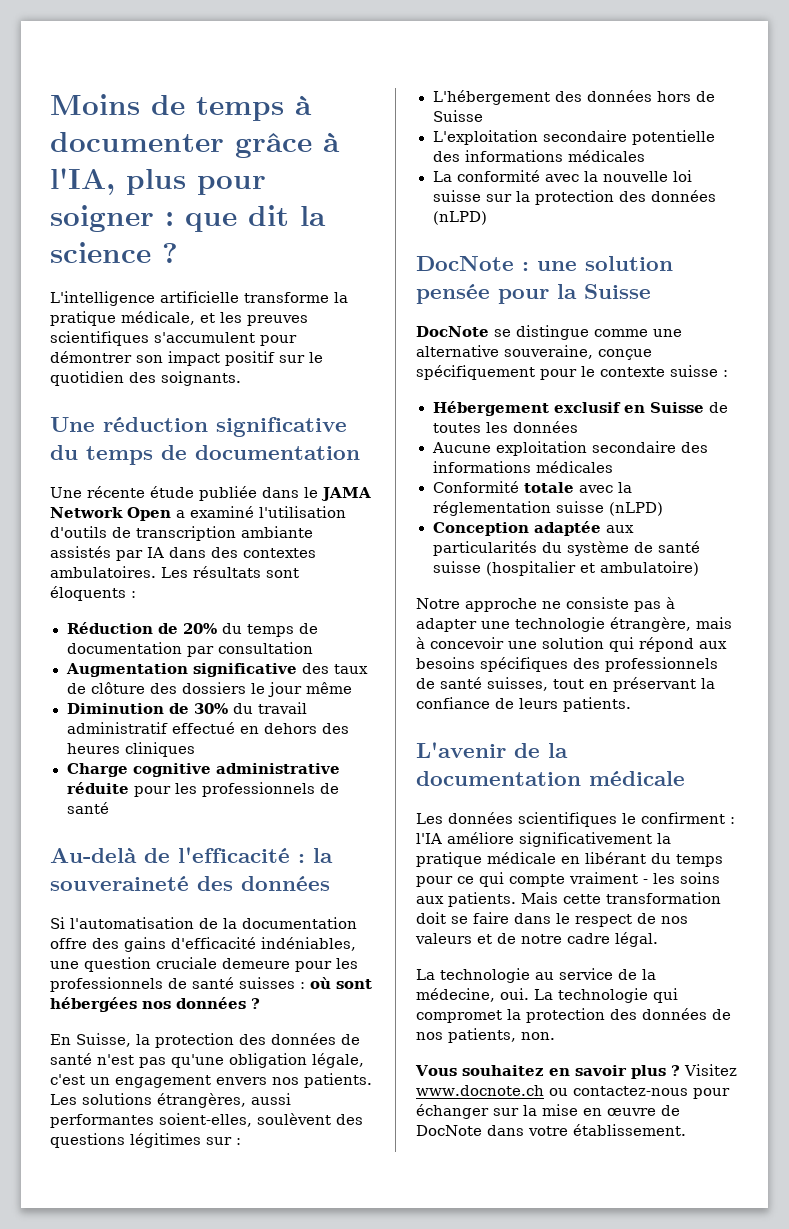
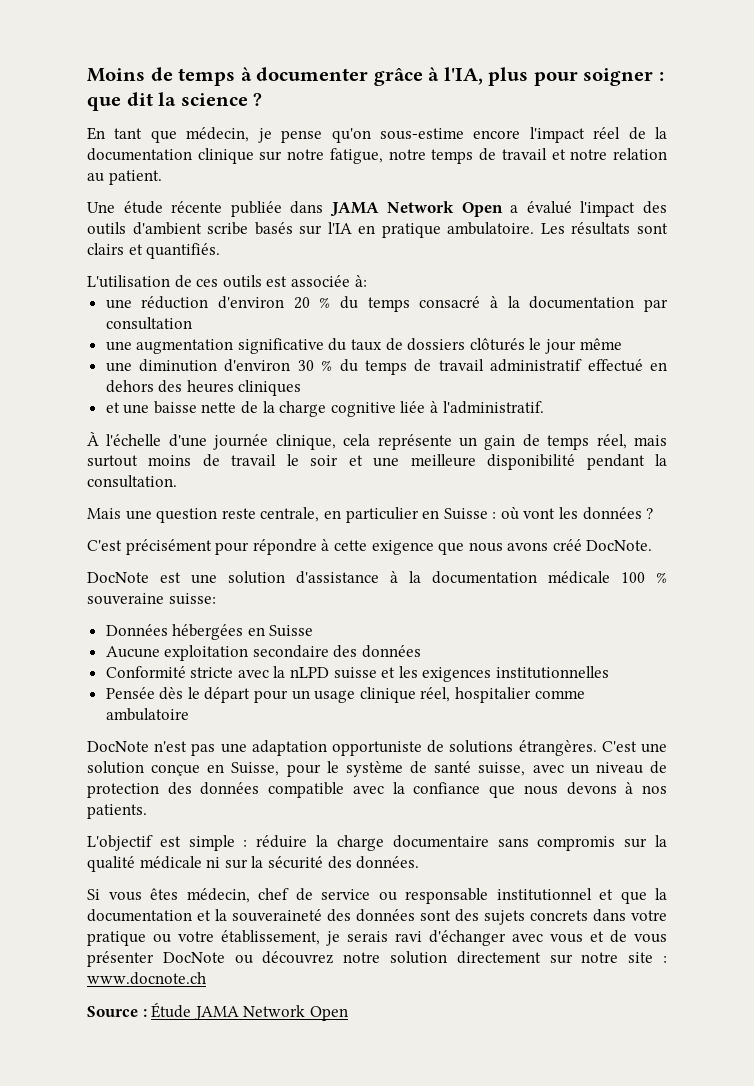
- L'intelligence artificielle transforme la pratique médicale, et les preuves scientifiques s'accumulent pour démontrer son impact positif sur le quotidien des soignants.
- Une réduction significative du temps de documentation
- Une récente étude publiée dans le JAMA Network Open a examiné l'utilisation d'outils de transcription ambiante assistés par IA dans des contextes ambulatoires. Les résultats sont éloquents :
- Réduction de 20% du temps de documentation par consultation
- Augmentation significative des taux de clôture des dossiers le jour même
- Diminution de 30% du travail administratif effectué en dehors des heures cliniques
+ En tant que médecin, je pense qu'on sous-estime encore l'impact réel de la documentation clinique sur notre fatigue, notre temps de travail et notre relation au patient.
+ Une étude récente publiée dans JAMA Network Open a évalué l'impact des outils d'ambient scribe basés sur l'IA en pratique ambulatoire. Les résultats sont clairs et quantifiés.
+ L'utilisation de ces outils est associée à:
+ une réduction d'environ 20 % du temps consacré à la documentation par consultation
+ une augmentation significative du taux de dossiers clôturés le jour même
+ une diminution d'environ 30 % du temps de travail administratif effectué en dehors des heures cliniques
- Charge cognitive administrative réduite pour les professionnels de santé
- Au-delà de l'efficacité : la souveraineté des données
- Si l'automatisation de la documentation offre des gains d'efficacité indéniables, une question cruciale demeure pour les professionnels de santé suisses : où sont hébergées nos données ?
- En Suisse, la protection des données de santé n'est pas qu'une obligation légale, c'est un engagement envers nos patients. Les solutions étrangères, aussi performantes soient-elles, soulèvent des questions légitimes sur :
- L'hébergement des données hors de Suisse
- L'exploitation secondaire potentielle des informations médicales
- La conformité avec la nouvelle loi suisse sur la protection des données (nLPD)
- DocNote : une solution pensée pour la Suisse
- DocNote se distingue comme une alternative souveraine, conçue spécifiquement pour le contexte suisse :
- Hébergement exclusif en Suisse de toutes les données
+ et une baisse nette de la charge cognitive liée à l'administratif.
+ À l'échelle d'une journée clinique, cela représente un gain de temps réel, mais surtout moins de travail le soir et une meilleure disponibilité pendant la consultation.
+ Mais une question reste centrale, en particulier en Suisse : où vont les données ?
+ C'est précisément pour répondre à cette exigence que nous avons créé DocNote.
+ DocNote est une solution d'assistance à la documentation médicale 100 % souveraine suisse:
+ Données hébergées en Suisse
- Aucune exploitation secondaire des informations médicales
+ Aucune exploitation secondaire des données
- Conformité totale avec la réglementation suisse (nLPD)
- Conception adaptée aux particularités du système de santé suisse (hospitalier et ambulatoire)
- Notre approche ne consiste pas à adapter une technologie étrangère, mais à concevoir une solution qui répond aux besoins spécifiques des professionnels de santé suisses, tout en préservant la confiance de leurs patients.
- L'avenir de la documentation médicale
- Les données scientifiques le confirment : l'IA améliore significativement la pratique médicale en libérant du temps pour ce qui compte vraiment - les soins aux patients. Mais cette transformation doit se faire dans le respect de nos valeurs et de notre cadre légal.
- La technologie au service de la médecine, oui. La technologie qui compromet la protection des données de nos patients, non.
- Vous souhaitez en savoir plus ? Visitez www.docnote.ch ou contactez-nous pour échanger sur la mise en œuvre de DocNote dans votre établissement.
+ Conformité stricte avec la nLPD suisse et les exigences institutionnelles
+ Pensée dès le départ pour un usage clinique réel, hospitalier comme ambulatoire
+ DocNote n'est pas une adaptation opportuniste de solutions étrangères. C'est une solution conçue en Suisse, pour le système de santé suisse, avec un niveau de protection des données compatible avec la confiance que nous devons à nos patients.
+ L'objectif est simple : réduire la charge documentaire sans compromis sur la qualité médicale ni sur la sécurité des données.
+ Si vous êtes médecin, chef de service ou responsable institutionnel et que la documentation et la souveraineté des données sont des sujets concrets dans votre pratique ou votre établissement, je serais ravi d'échanger avec vous et de vous présenter DocNote ou découvrez notre solution directement sur notre site : www.docnote.ch
+ Source : Étude JAMA Network Open

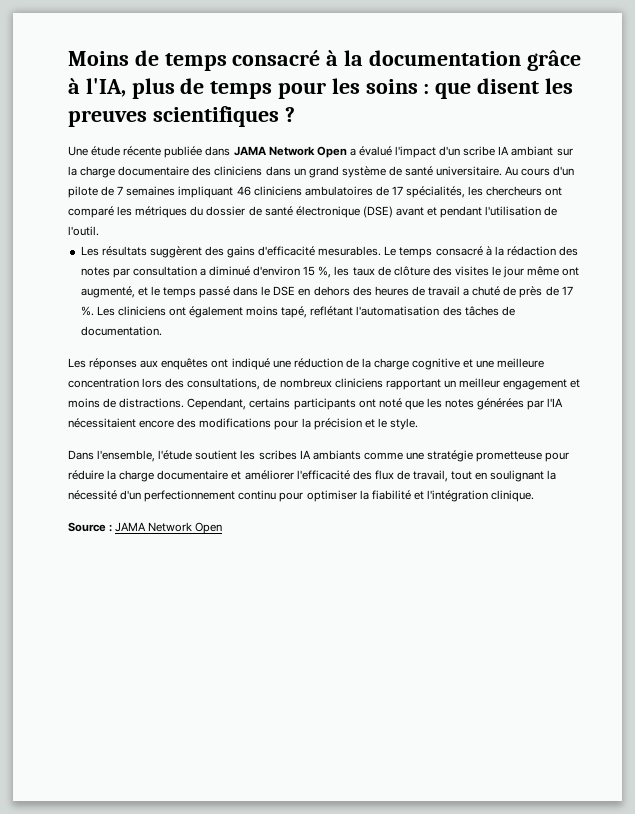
- Moins de temps à documenter grâce à l'IA, plus pour soigner : que dit la science ?
- En tant que médecin, je pense qu'on sous-estime encore l'impact réel de la documentation clinique sur notre fatigue, notre temps de travail et notre relation au patient.
+ Moins de temps consacré à la documentation grâce à l'IA, plus de temps pour les soins : que disent les preuves scientifiques ?
- Une étude récente publiée dans JAMA Network Open a évalué l'impact des outils d'ambient scribe basés sur l'IA en pratique ambulatoire. Les résultats sont clairs et quantifiés.
- L'utilisation de ces outils est associée à:
- une réduction d'environ 20 % du temps consacré à la documentation par consultation
- une augmentation significative du taux de dossiers clôturés le jour même
- une diminution d'environ 30 % du temps de travail administratif effectué en dehors des heures cliniques
- et une baisse nette de la charge cognitive liée à l'administratif.
- À l'échelle d'une journée clinique, cela représente un gain de temps réel, mais surtout moins de travail le soir et une meilleure disponibilité pendant la consultation.
- Mais une question reste centrale, en particulier en Suisse : où vont les données ?
- C'est précisément pour répondre à cette exigence que nous avons créé DocNote.
- DocNote est une solution d'assistance à la documentation médicale 100 % souveraine suisse:
- Données hébergées en Suisse
- Aucune exploitation secondaire des données
- Conformité stricte avec la nLPD suisse et les exigences institutionnelles
- Pensée dès le départ pour un usage clinique réel, hospitalier comme ambulatoire
- DocNote n'est pas une adaptation opportuniste de solutions étrangères. C'est une solution conçue en Suisse, pour le système de santé suisse, avec un niveau de protection des données compatible avec la confiance que nous devons à nos patients.
- L'objectif est simple : réduire la charge documentaire sans compromis sur la qualité médicale ni sur la sécurité des données.
- Si vous êtes médecin, chef de service ou responsable institutionnel et que la documentation et la souveraineté des données sont des sujets concrets dans votre pratique ou votre établissement, je serais ravi d'échanger avec vous et de vous présenter DocNote ou découvrez notre solution directement sur notre site : www.docnote.ch
+ Une étude récente publiée dans JAMA Network Open a évalué l'impact d'un scribe IA ambiant sur la charge documentaire des cliniciens dans un grand système de santé universitaire. Au cours d'un pilote de 7 semaines impliquant 46 cliniciens ambulatoires de 17 spécialités, les chercheurs ont comparé les métriques du dossier de santé électronique (DSE) avant et pendant l'utilisation de l'outil.
+ Les résultats suggèrent des gains d'efficacité mesurables. Le temps consacré à la rédaction des notes par consultation a diminué d'environ 15 %, les taux de clôture des visites le jour même ont augmenté, et le temps passé dans le DSE en dehors des heures de travail a chuté de près de 17 %. Les cliniciens ont également moins tapé, reflétant l'automatisation des tâches de documentation.
+ Les réponses aux enquêtes ont indiqué une réduction de la charge cognitive et une meilleure concentration lors des consultations, de nombreux cliniciens rapportant un meilleur engagement et moins de distractions. Cependant, certains participants ont noté que les notes générées par l'IA nécessitaient encore des modifications pour la précision et le style.
+ Dans l'ensemble, l'étude soutient les scribes IA ambiants comme une stratégie prometteuse pour réduire la charge documentaire et améliorer l'efficacité des flux de travail, tout en soulignant la nécessité d'un perfectionnement continu pour optimiser la fiabilité et l'intégration clinique.
- Source : Étude JAMA Network Open
+ Source : JAMA Network Open

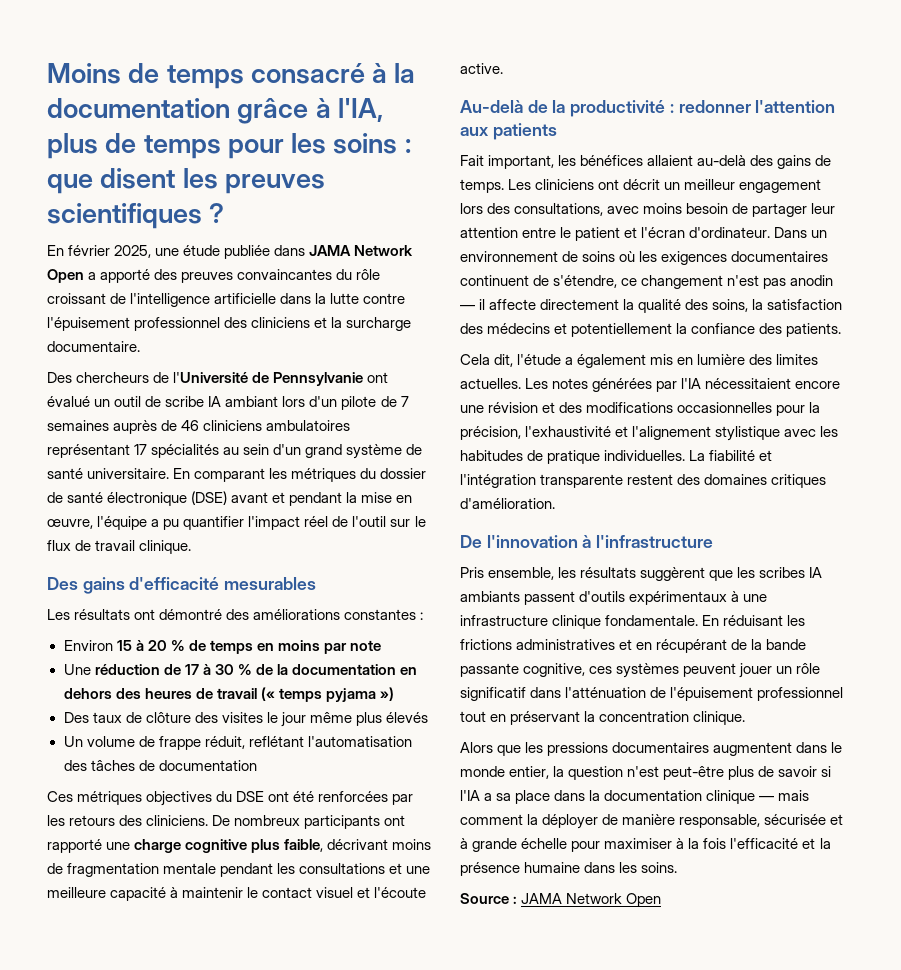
- Une étude récente publiée dans JAMA Network Open a évalué l'impact d'un scribe IA ambiant sur la charge documentaire des cliniciens dans un grand système de santé universitaire.
+ En février 2025, une étude publiée dans JAMA Network Open a apporté des preuves convaincantes du rôle croissant de l'intelligence artificielle dans la lutte contre l'épuisement professionnel des cliniciens et la surcharge documentaire.
+ Des chercheurs de l'Université de Pennsylvanie ont évalué un outil de scribe IA ambiant lors d'un pilote de 7 semaines auprès de 46 cliniciens ambulatoires représentant 17 spécialités au sein d'un grand système de santé universitaire.
- Au cours d'un pilote de 7 semaines impliquant 46 cliniciens ambulatoires de 17 spécialités, les chercheurs ont comparé les métriques du dossier de santé électronique (DSE) avant et pendant l'utilisation de l'outil.
- Les résultats suggèrent des gains d'efficacité mesurables. Le temps consacré à la rédaction des notes par consultation a diminué d'environ 15 %, les taux de clôture des visites le jour même ont augmenté, et le temps passé dans le DSE en dehors des heures de travail a chuté de près de 17 %. Les cliniciens ont également moins tapé, reflétant l'automatisation des tâches de documentation.
- Les réponses aux enquêtes ont indiqué une réduction de la charge cognitive et une meilleure concentration lors des consultations, de nombreux cliniciens rapportant un meilleur engagement et moins de distractions. Cependant, certains participants ont noté que les notes générées par l'IA nécessitaient encore des modifications pour la précision et le style.
- Dans l'ensemble, l'étude soutient les scribes IA ambiants comme une stratégie prometteuse pour réduire la charge documentaire et améliorer l'efficacité des flux de travail, tout en soulignant la nécessité d'un perfectionnement continu pour optimiser la fiabilité et l'intégration clinique.
+ En comparant les métriques du dossier de santé électronique (DSE) avant et pendant la mise en œuvre, l'équipe a pu quantifier l'impact réel de l'outil sur le flux de travail clinique.
+ Des gains d'efficacité mesurables
+ Les résultats ont démontré des améliorations constantes :
+ Environ 15 à 20 % de temps en moins par note
+ Une réduction de 17 à 30 % de la documentation en dehors des heures de travail (« temps pyjama »)
+ Des taux de clôture des visites le jour même plus élevés
+ Un volume de frappe réduit, reflétant l'automatisation des tâches de documentation
+ Ces métriques objectives du DSE ont été renforcées par les retours des cliniciens. De nombreux participants ont rapporté une charge cognitive plus faible, décrivant moins de fragmentation mentale pendant les consultations et une meilleure capacité à maintenir le contact visuel et l'écoute active.
+ Au-delà de la productivité : redonner l'attention aux patients
+ Fait important, les bénéfices allaient au-delà des gains de temps. Les cliniciens ont décrit un meilleur engagement lors des consultations, avec moins besoin de partager leur attention entre le patient et l'écran d'ordinateur. Dans un environnement de soins où les exigences documentaires continuent de s'étendre, ce changement n'est pas anodin — il affecte directement la qualité des soins, la satisfaction des médecins et potentiellement la confiance des patients.
+ Cela dit, l'étude a également mis en lumière des limites actuelles. Les notes générées par l'IA nécessitaient encore une révision et des modifications occasionnelles pour la précision, l'exhaustivité et l'alignement stylistique avec les habitudes de pratique individuelles. La fiabilité et l'intégration transparente restent des domaines critiques d'amélioration.
+ De l'innovation à l'infrastructure
+ Pris ensemble, les résultats suggèrent que les scribes IA ambiants passent d'outils expérimentaux à une infrastructure clinique fondamentale. En réduisant les frictions administratives et en récupérant de la bande passante cognitive, ces systèmes peuvent jouer un rôle significatif dans l'atténuation de l'épuisement professionnel tout en préservant la concentration clinique.
+ Alors que les pressions documentaires augmentent dans le monde entier, la question n'est peut-être plus de savoir si l'IA a sa place dans la documentation clinique — mais comment la déployer de manière responsable, sécurisée et à grande échelle pour maximiser à la fois l'efficacité et la présence humaine dans les soins.

